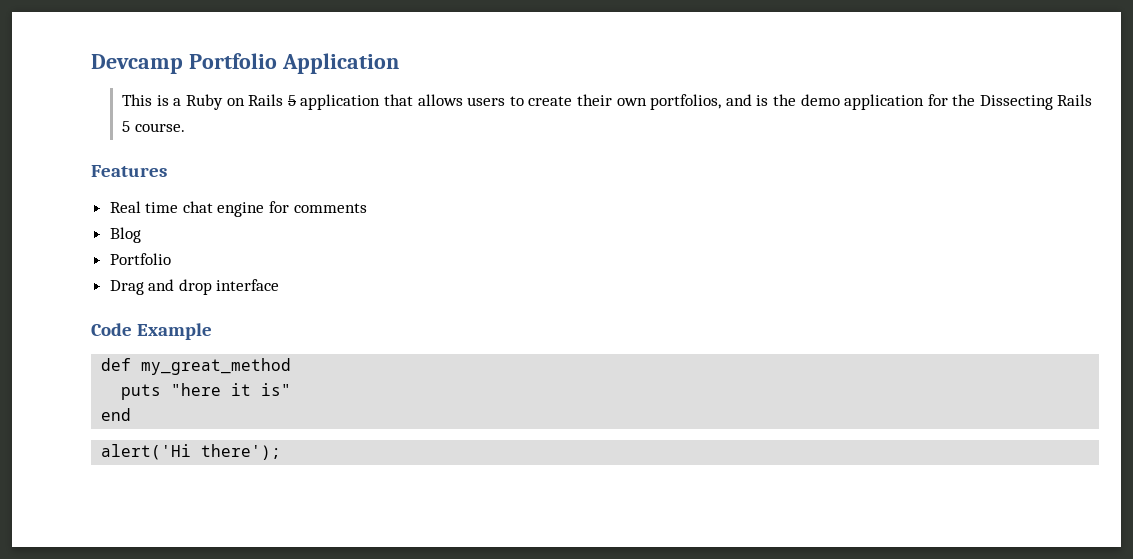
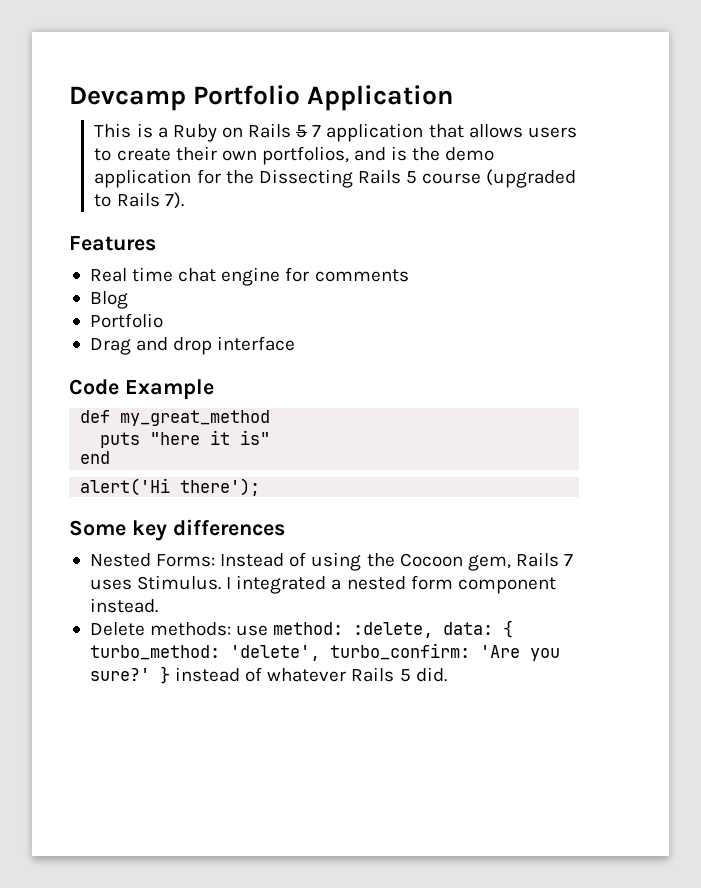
- This is a Ruby on Rails 5 application that allows users to create their own portfolios, and is the demo application for the Dissecting Rails 5 course.
+ This is a Ruby on Rails 5 7 application that allows users to create their own portfolios, and is the demo application for the Dissecting Rails 5 course (upgraded to Rails 7).
+ Some key differences
+ Nested Forms: Instead of using the Cocoon gem, Rails 7 uses Stimulus. I integrated a nested form component instead.
+ Delete methods: use method: :delete, data: { turbo_method: 'delete', turbo_confirm: 'Are you sure?' } instead of whatever Rails 5 did.

